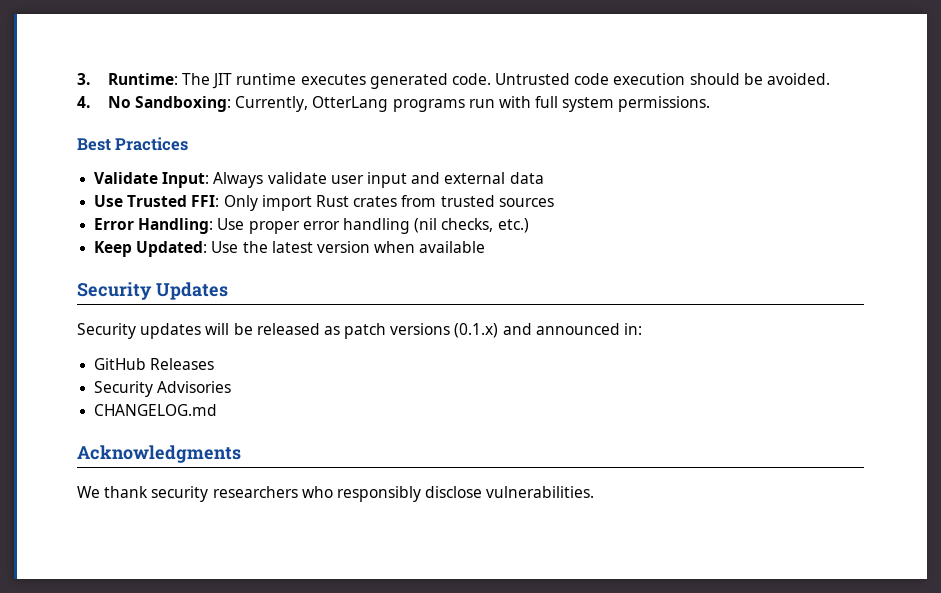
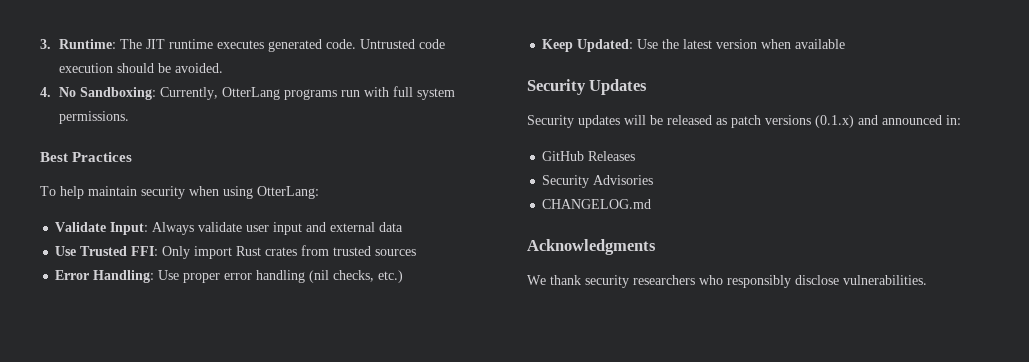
+ To help maintain security when using OtterLang:

